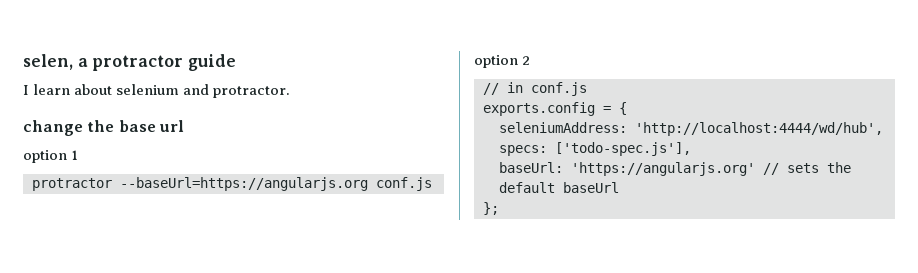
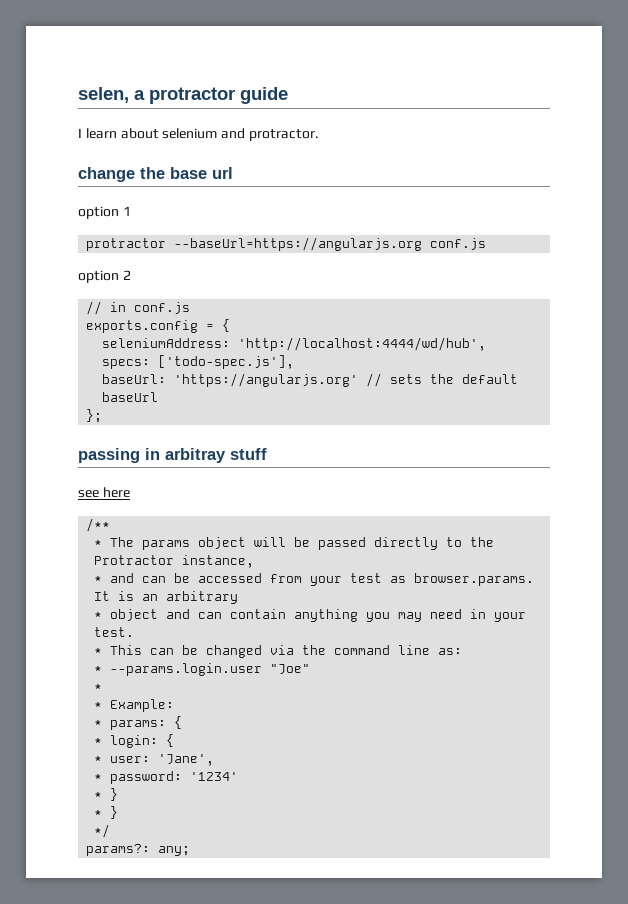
+ passing in arbitray stuff
+ see here
+ /**
+ * The params object will be passed directly to the Protractor instance,
+ * and can be accessed from your test as browser.params. It is an arbitrary
+ * object and can contain anything you may need in your test.
+ * This can be changed via the command line as:
+ * --params.login.user "Joe"
+ *
+ * Example:
+ * params: {
+ * login: {
+ * user: 'Jane',
+ * password: '1234'
+ * }
+ * }
+ */
+ params?: any;

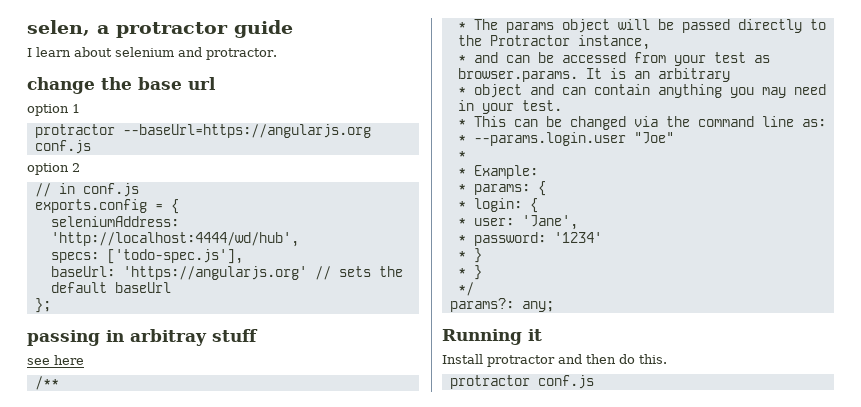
+ Running it
+ Install protractor and then do this.
+ protractor conf.js

